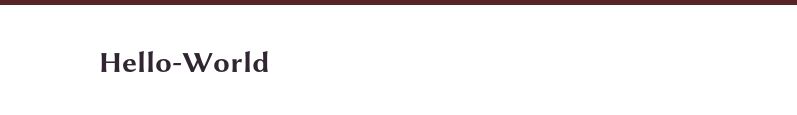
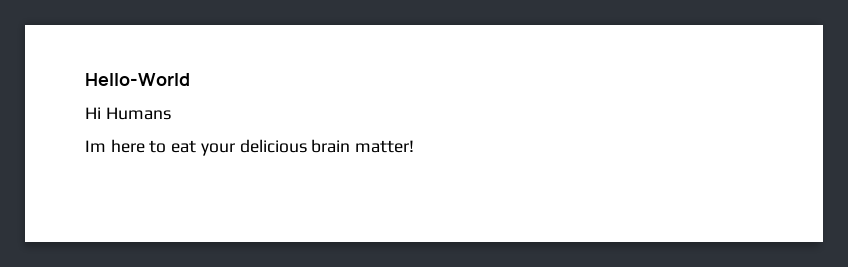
+ Hi Humans
+ Im here to eat your delicious brain matter!

